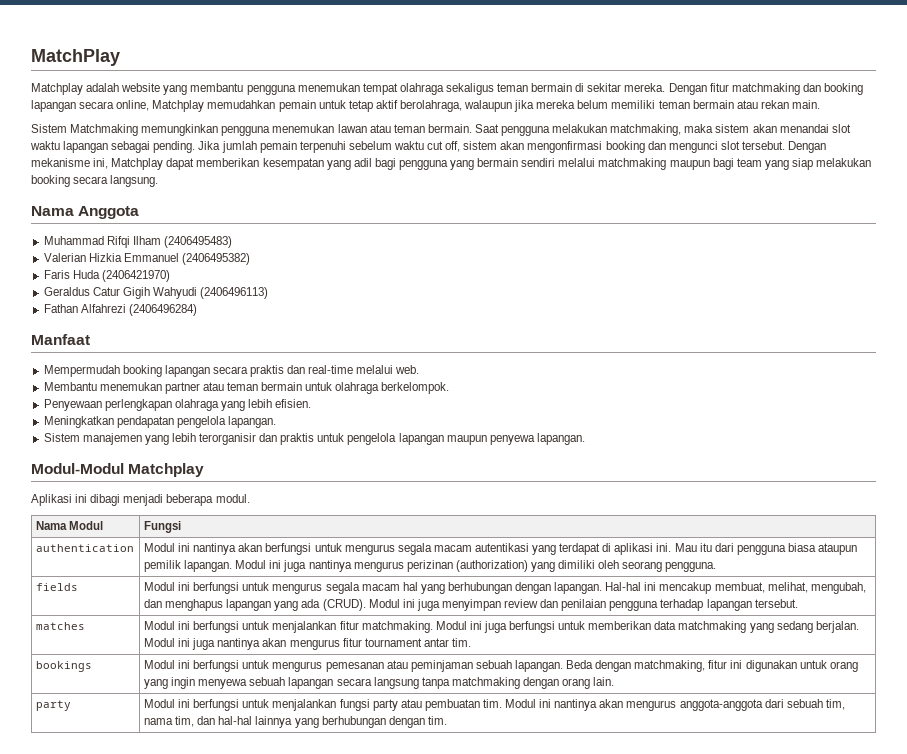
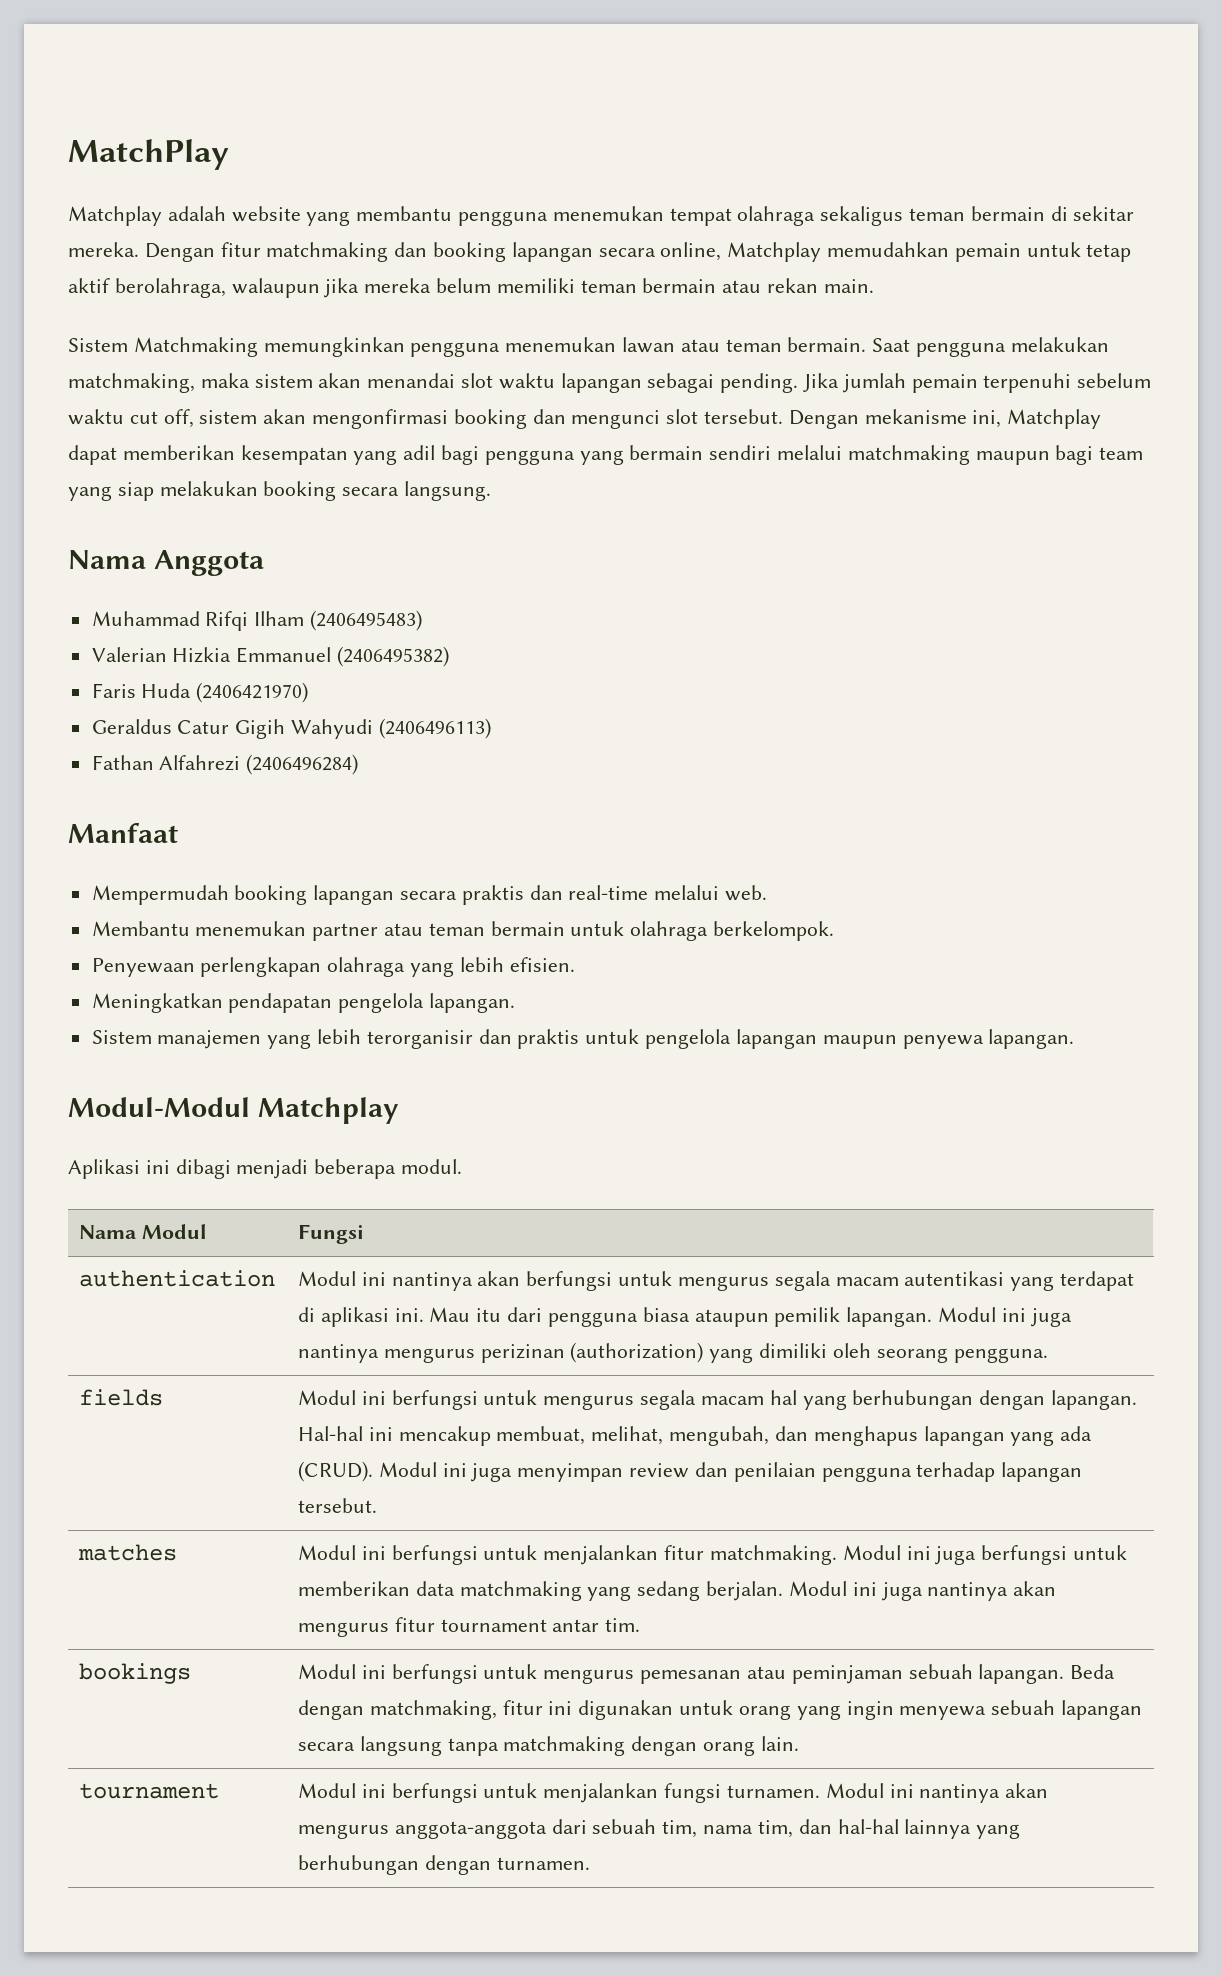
- party | Modul ini berfungsi untuk menjalankan fungsi party atau pembuatan tim. Modul ini nantinya akan mengurus anggota-anggota dari sebuah tim, nama tim, dan hal-hal lainnya yang berhubungan dengan tim.
+ tournament | Modul ini berfungsi untuk menjalankan fungsi turnamen. Modul ini nantinya akan mengurus anggota-anggota dari sebuah tim, nama tim, dan hal-hal lainnya yang berhubungan dengan turnamen.

